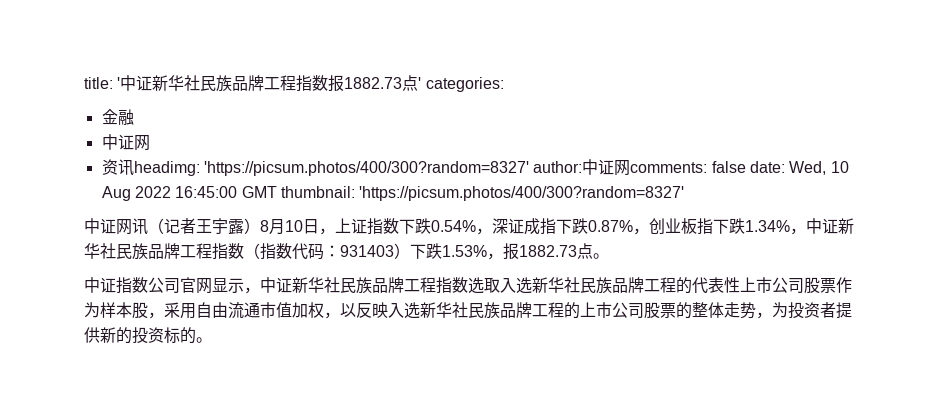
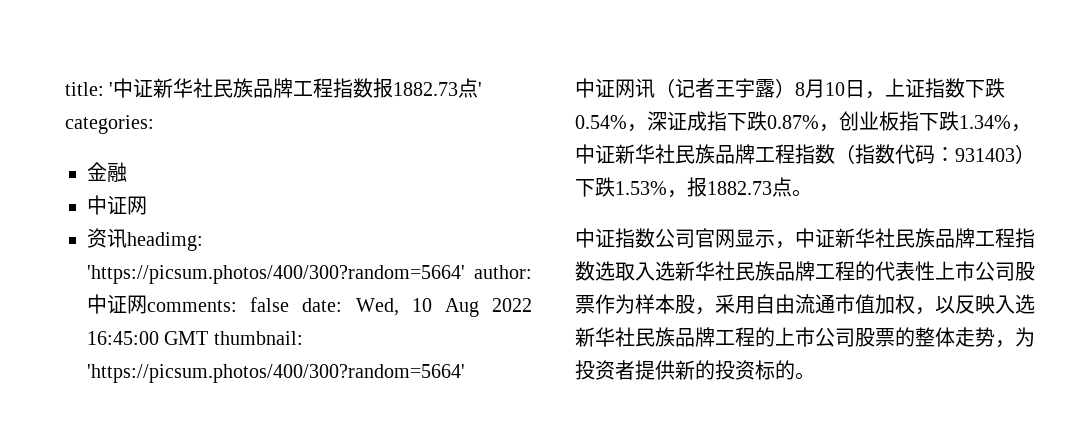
- 资讯headimg: 'https://picsum.photos/400/300?random=8327' author:中证网comments: false date: Wed, 10 Aug 2022 16:45:00 GMT thumbnail: 'https://picsum.photos/400/300?random=8327'
+ 资讯headimg: 'https://picsum.photos/400/300?random=5664' author:中证网comments: false date: Wed, 10 Aug 2022 16:45:00 GMT thumbnail: 'https://picsum.photos/400/300?random=5664'

